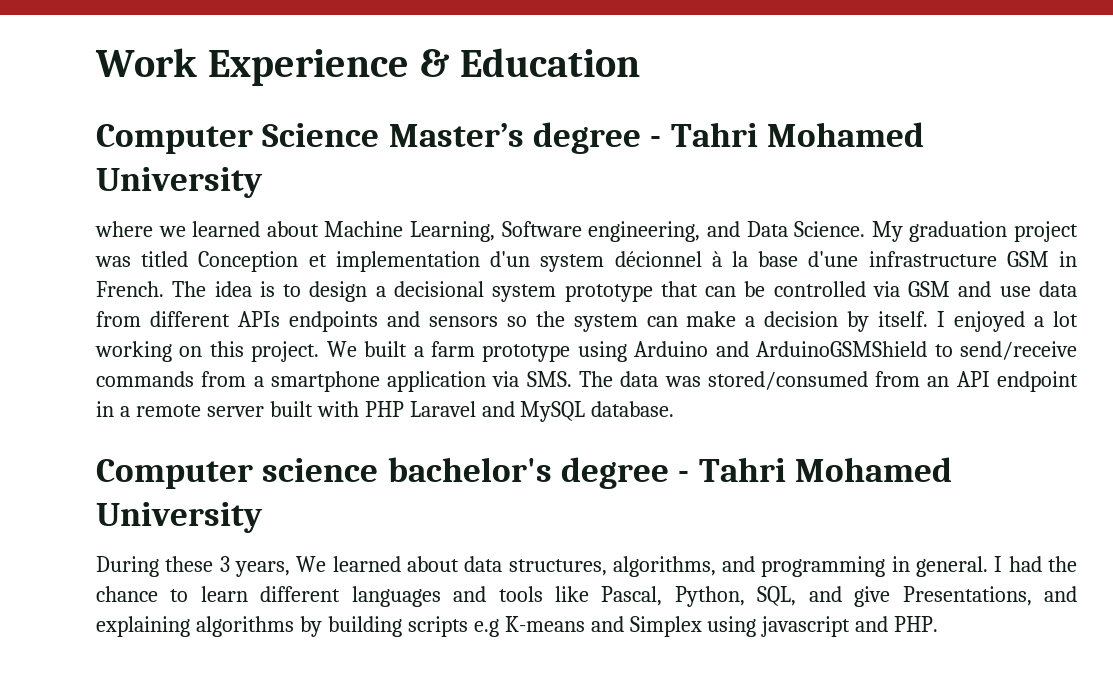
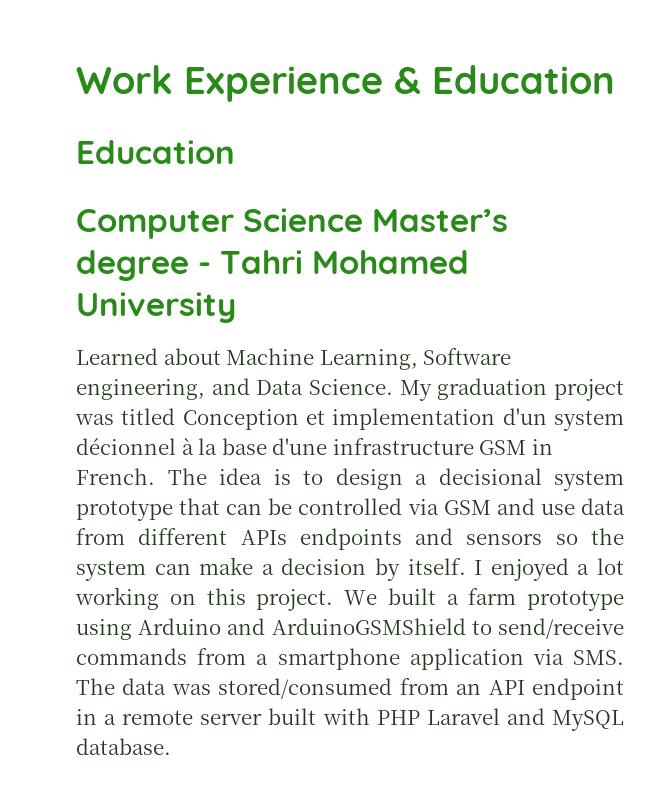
  Work Experience & Education
+ Education
- where we learned about Machine Learning, Software engineering, and Data Science.
+ Learned about Machine Learning, Software engineering, and Data Science.
- Computer science bachelor's degree - Tahri Mohamed University
- During these 3 years, We learned about data structures, algorithms, and programming in general. I had the chance to learn different languages and tools like Pascal, Python, SQL, and give Presentations, and explaining algorithms by building scripts e.g K-means and Simplex using javascript and PHP.

